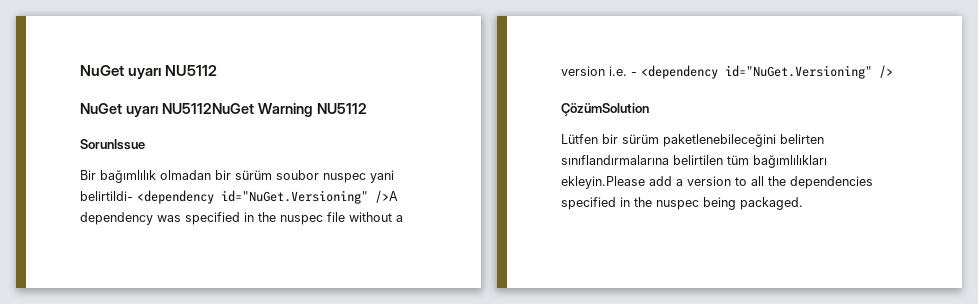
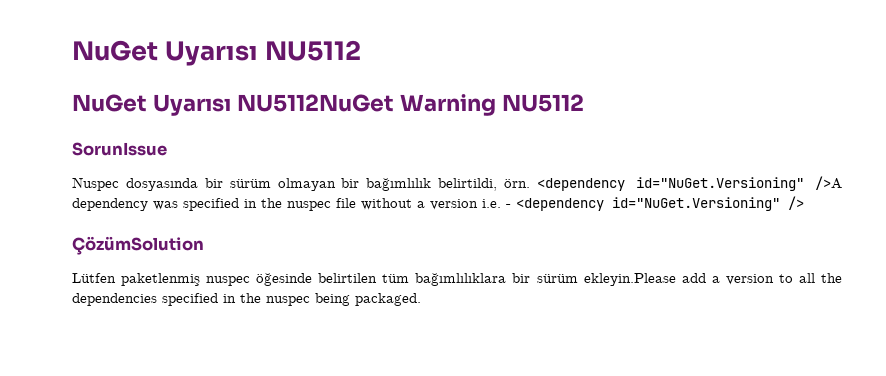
- NuGet uyarı NU5112
+ NuGet Uyarısı NU5112
- NuGet uyarı NU5112NuGet Warning NU5112
+ NuGet Uyarısı NU5112NuGet Warning NU5112
- Bir bağımlılık olmadan bir sürüm soubor nuspec yani belirtildi- <dependency id="NuGet.Versioning" />A dependency was specified in the nuspec file without a version i.e. - <dependency id="NuGet.Versioning" />
+ Nuspec dosyasında bir sürüm olmayan bir bağımlılık belirtildi, örn. <dependency id="NuGet.Versioning" />A dependency was specified in the nuspec file without a version i.e. - <dependency id="NuGet.Versioning" />
- Lütfen bir sürüm paketlenebileceğini belirten sınıflandırmalarına belirtilen tüm bağımlılıkları ekleyin.Please add a version to all the dependencies specified in the nuspec being packaged.
+ Lütfen paketlenmiş nuspec öğesinde belirtilen tüm bağımlılıklara bir sürüm ekleyin.Please add a version to all the dependencies specified in the nuspec being packaged.

